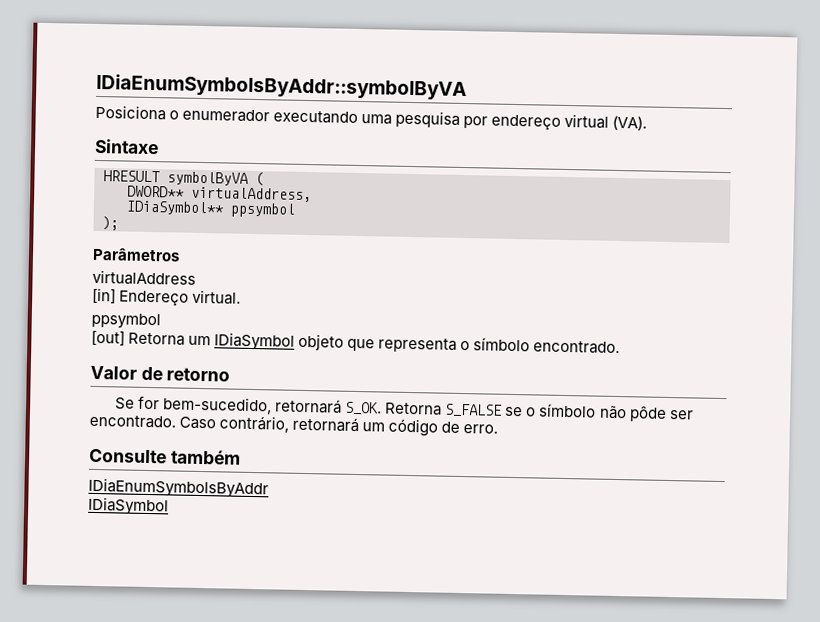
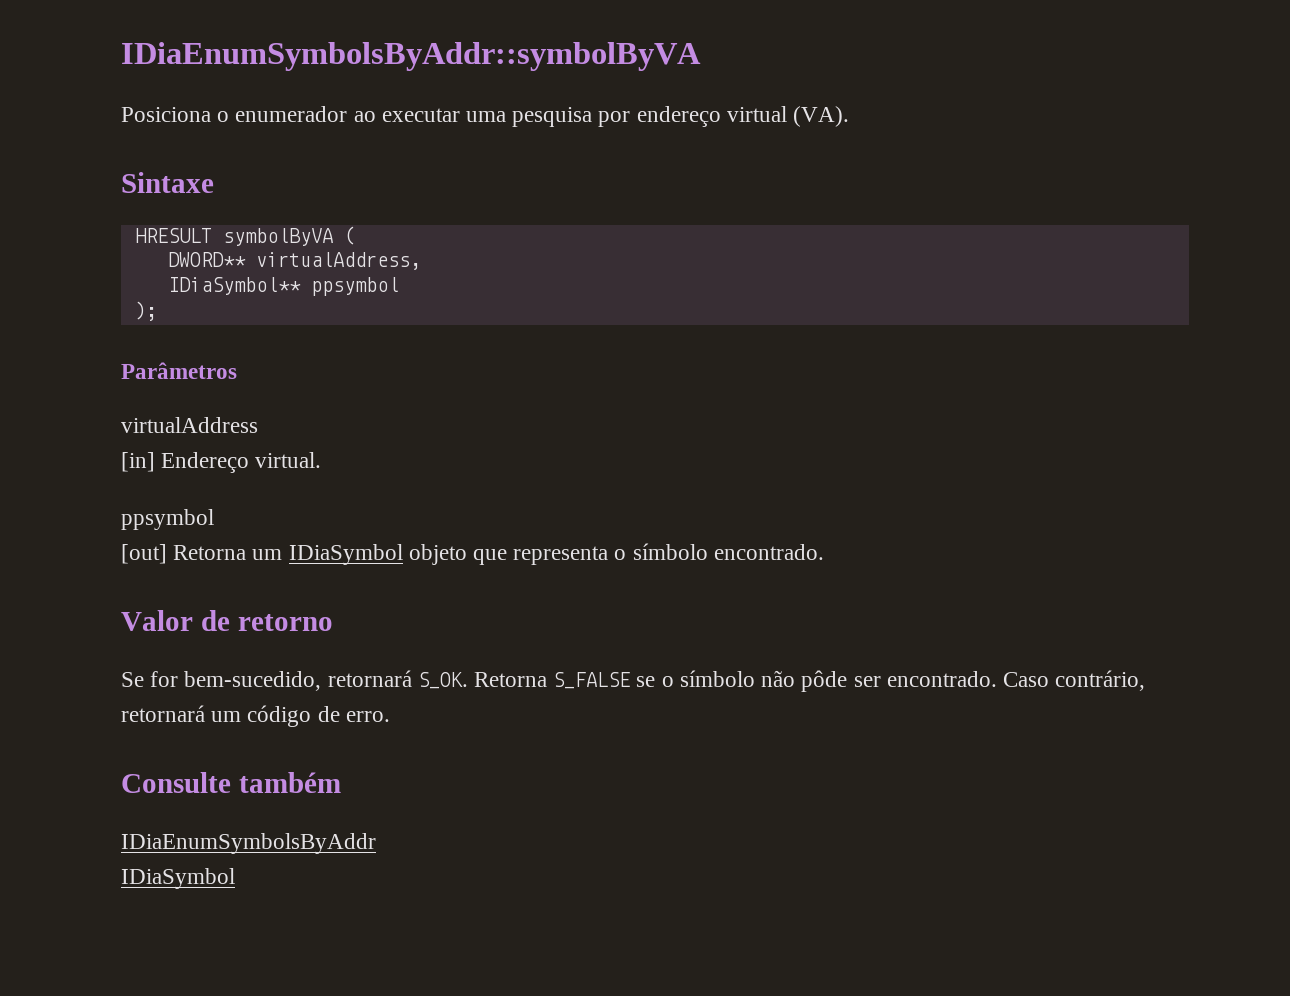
- Posiciona o enumerador executando uma pesquisa por endereço virtual (VA).
+ Posiciona o enumerador ao executar uma pesquisa por endereço virtual (VA).

